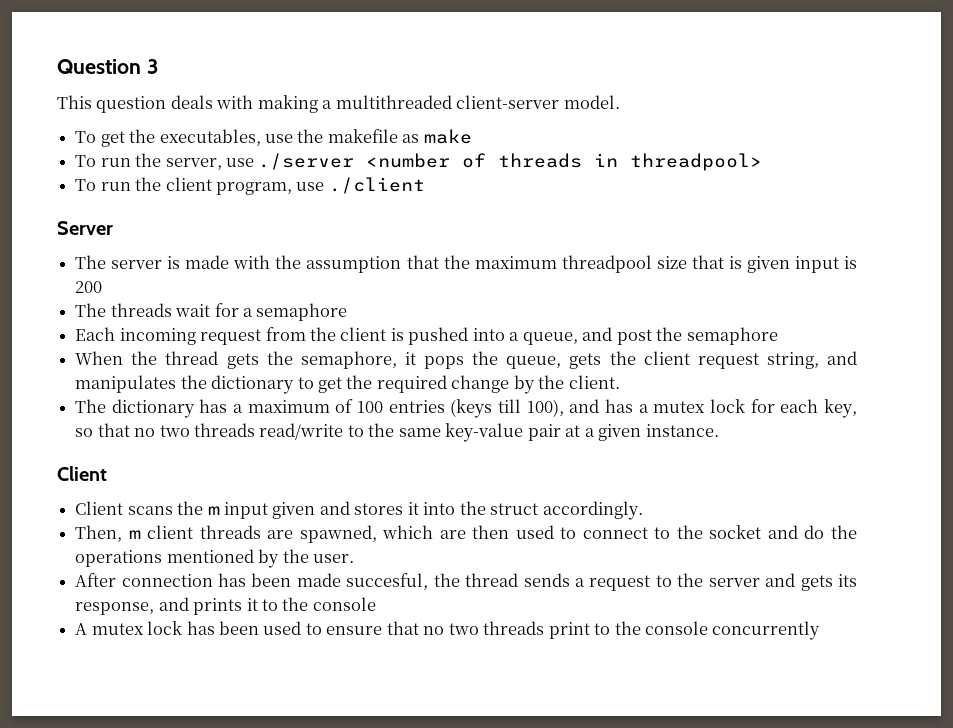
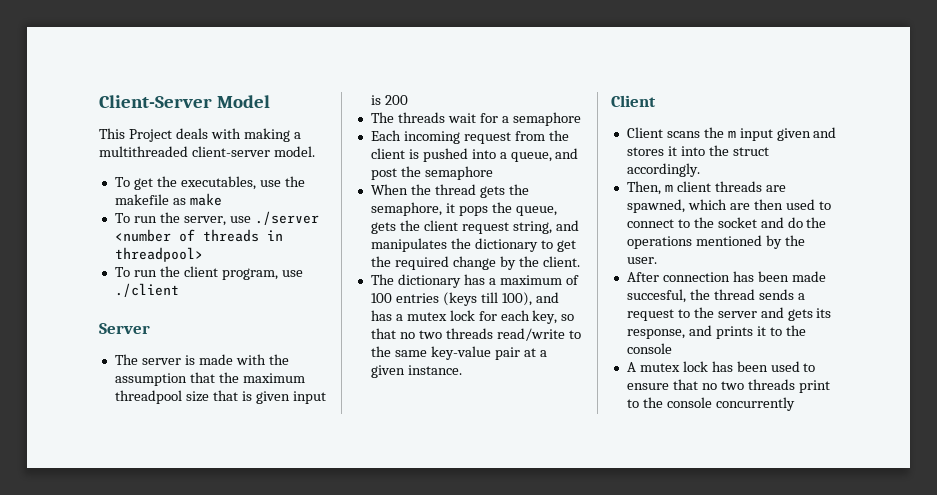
- Question 3
+ Client-Server Model
- This question deals with making a multithreaded client-server model.
+ This Project deals with making a multithreaded client-server model.

